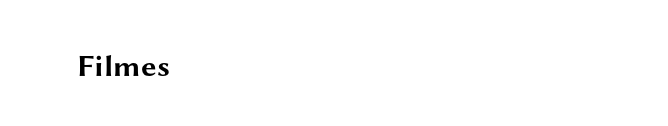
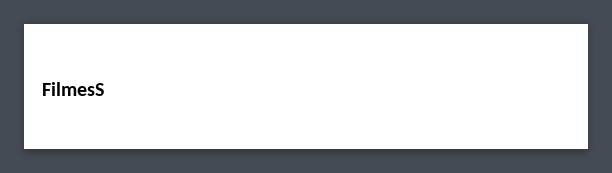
- Filmes
+ FilmesS

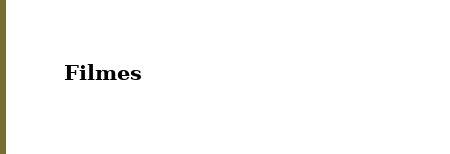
- FilmesS
+ Filmes

